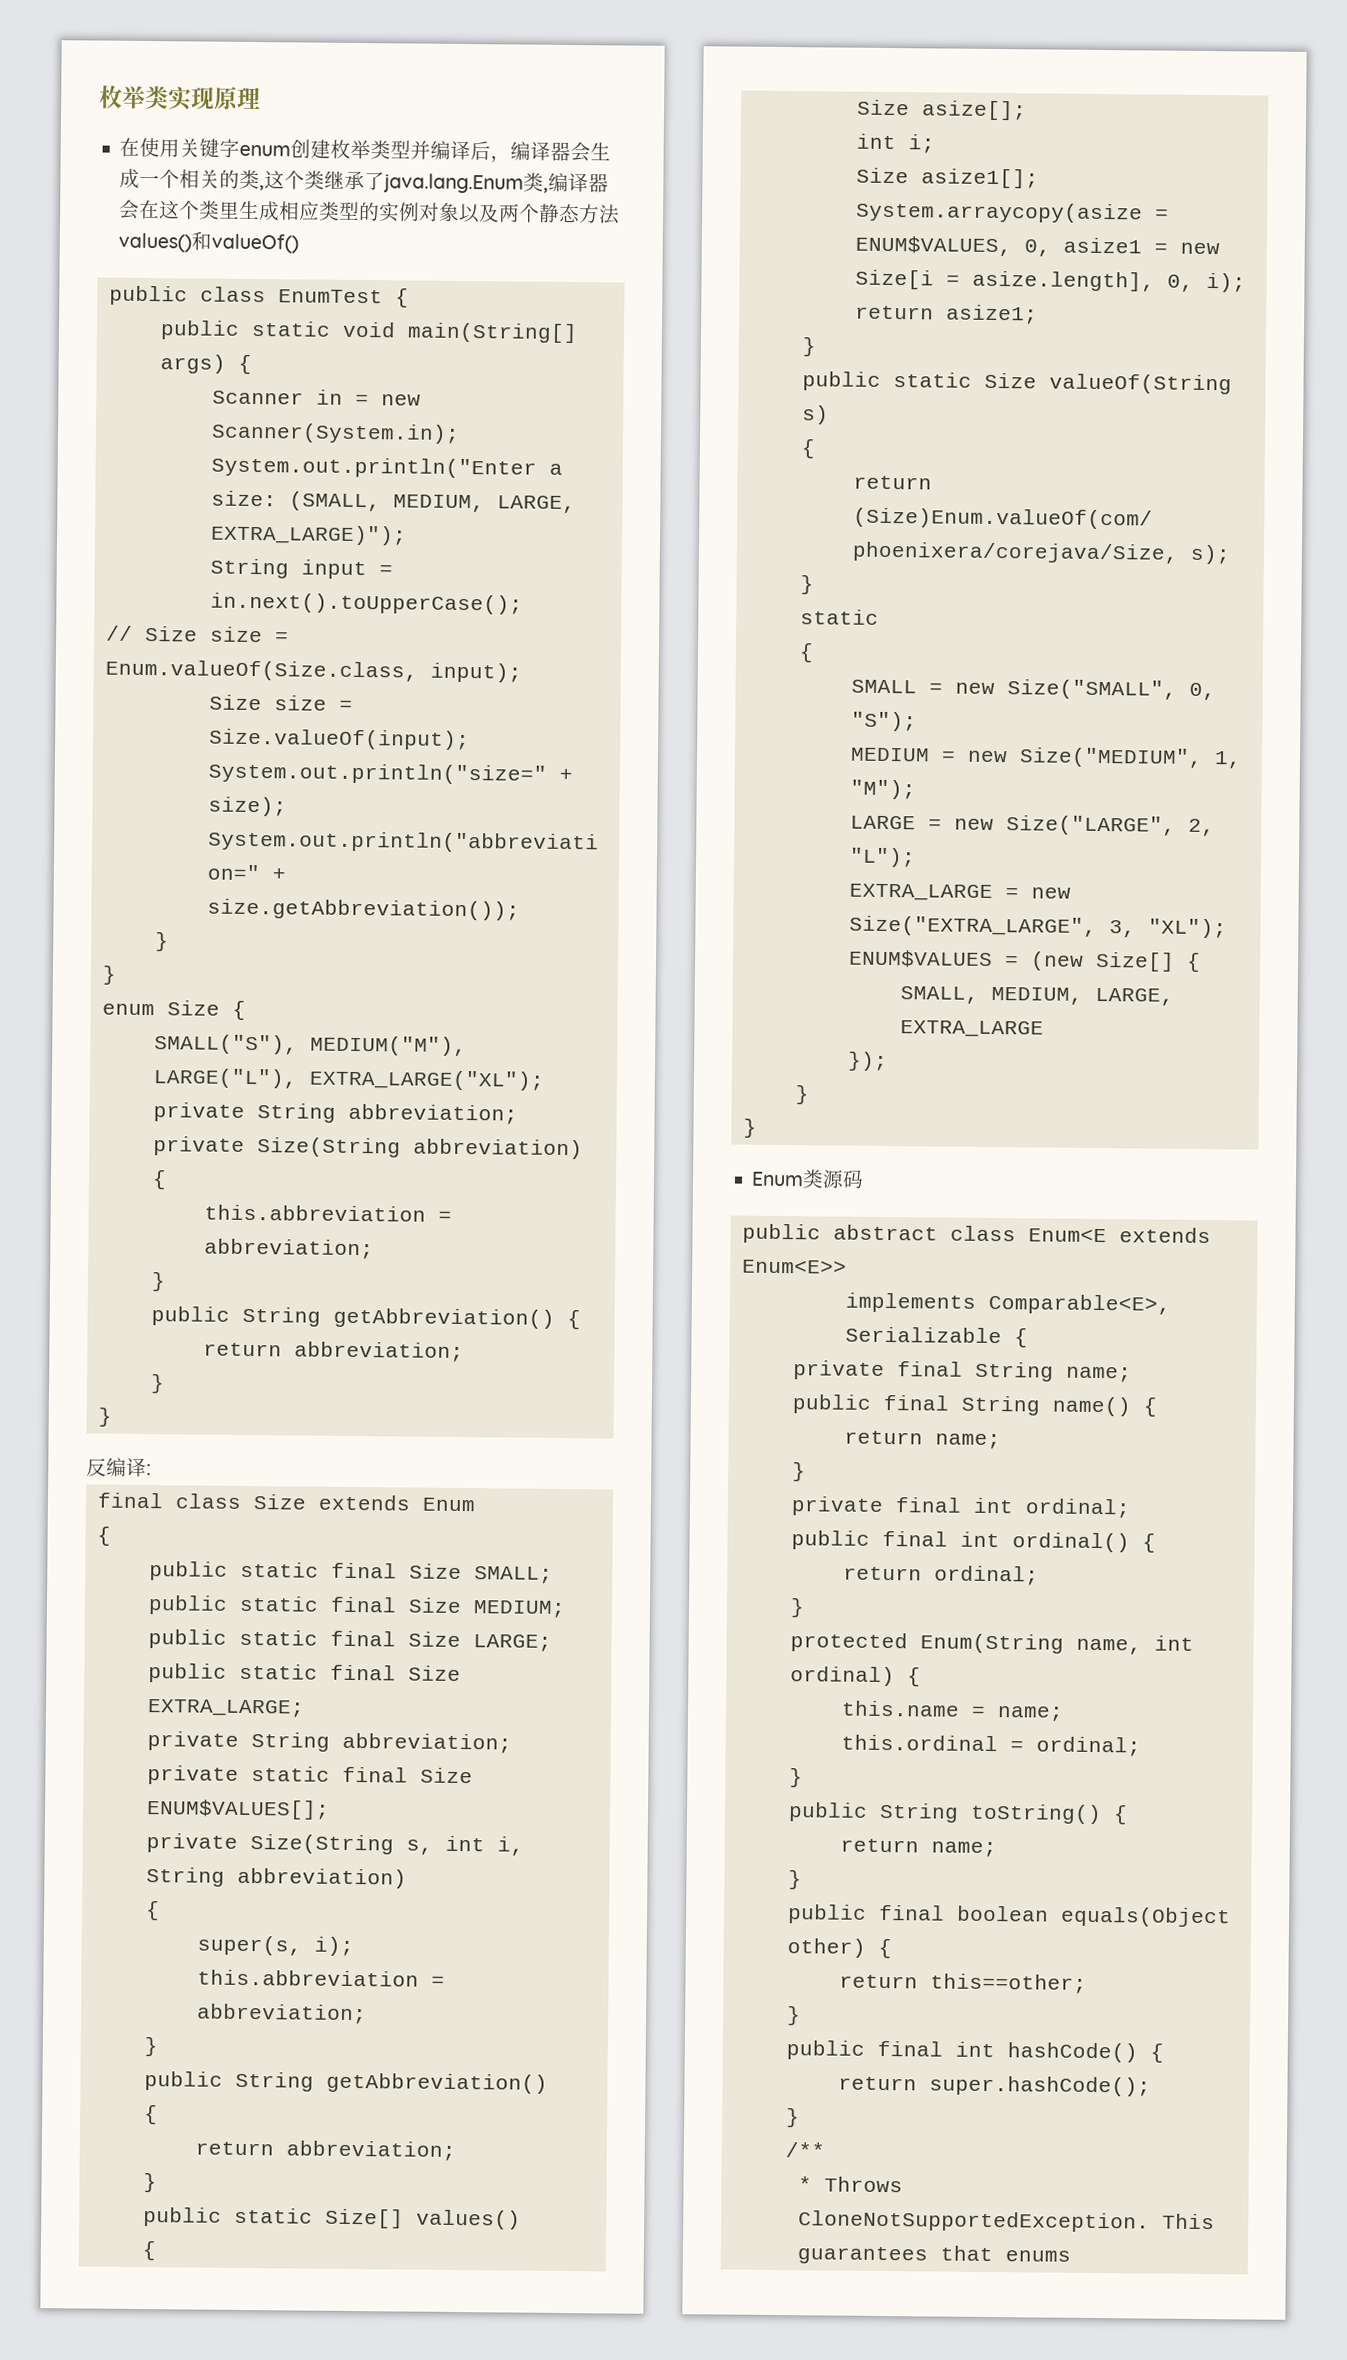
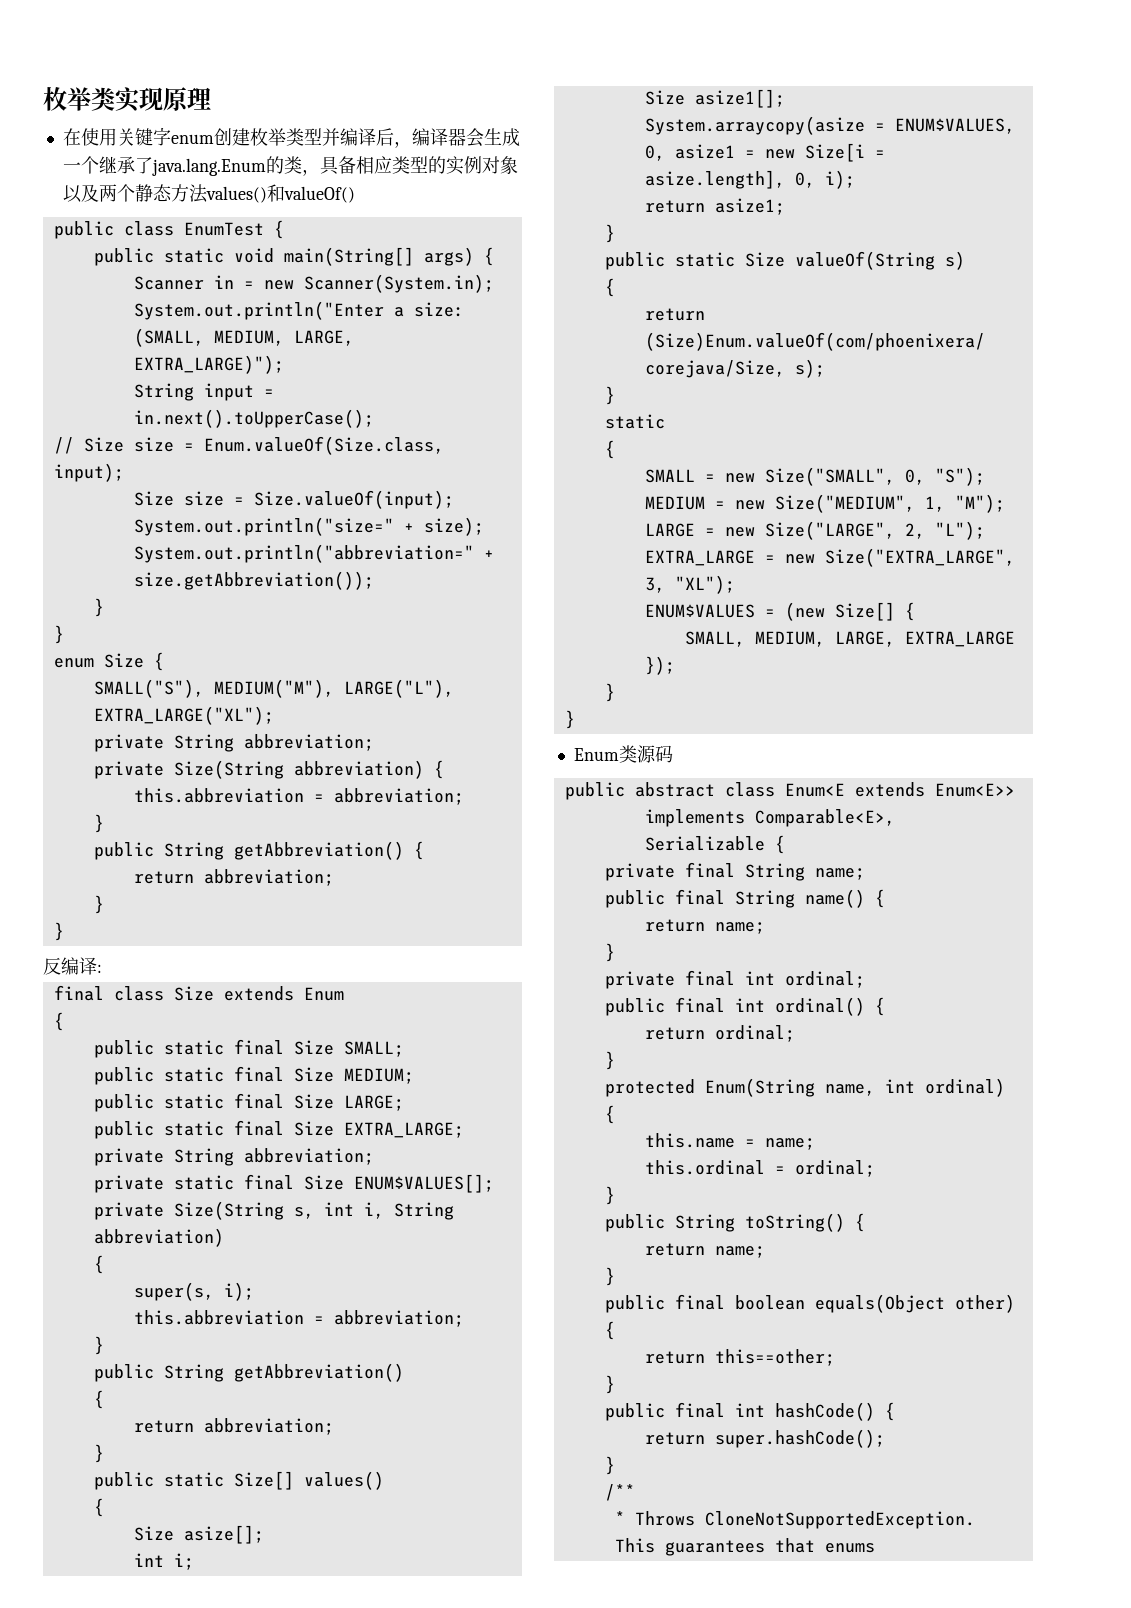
- 在使用关键字enum创建枚举类型并编译后，编译器会生成一个相关的类,这个类继承了java.lang.Enum类,编译器会在这个类里生成相应类型的实例对象以及两个静态方法values()和valueOf()
+ 在使用关键字enum创建枚举类型并编译后，编译器会生成一个继承了java.lang.Enum的类，具备相应类型的实例对象以及两个静态方法values()和valueOf()

